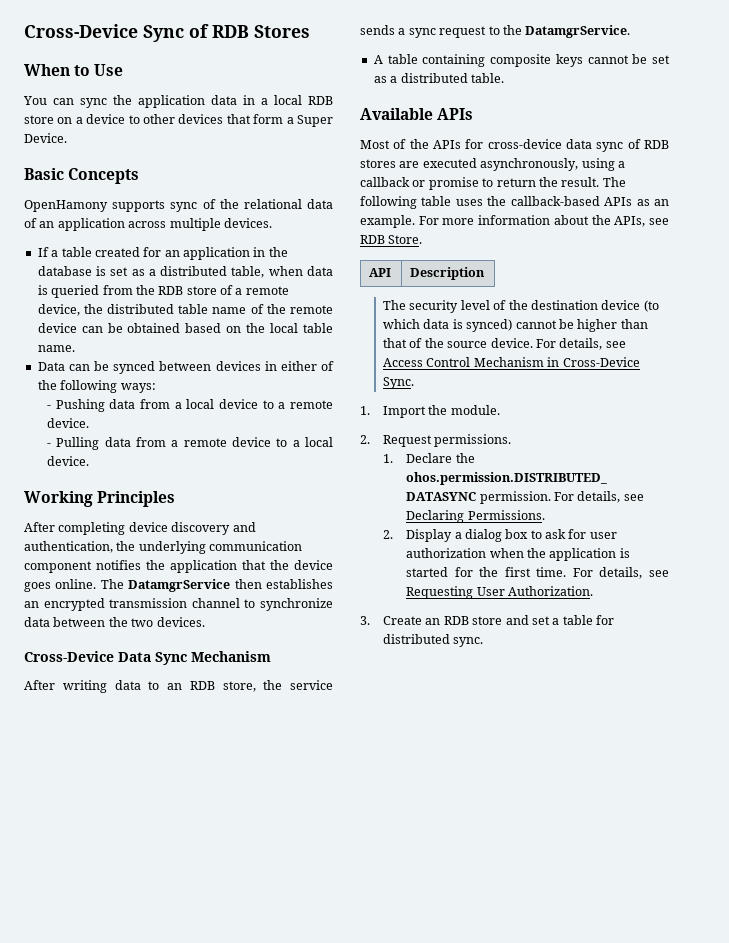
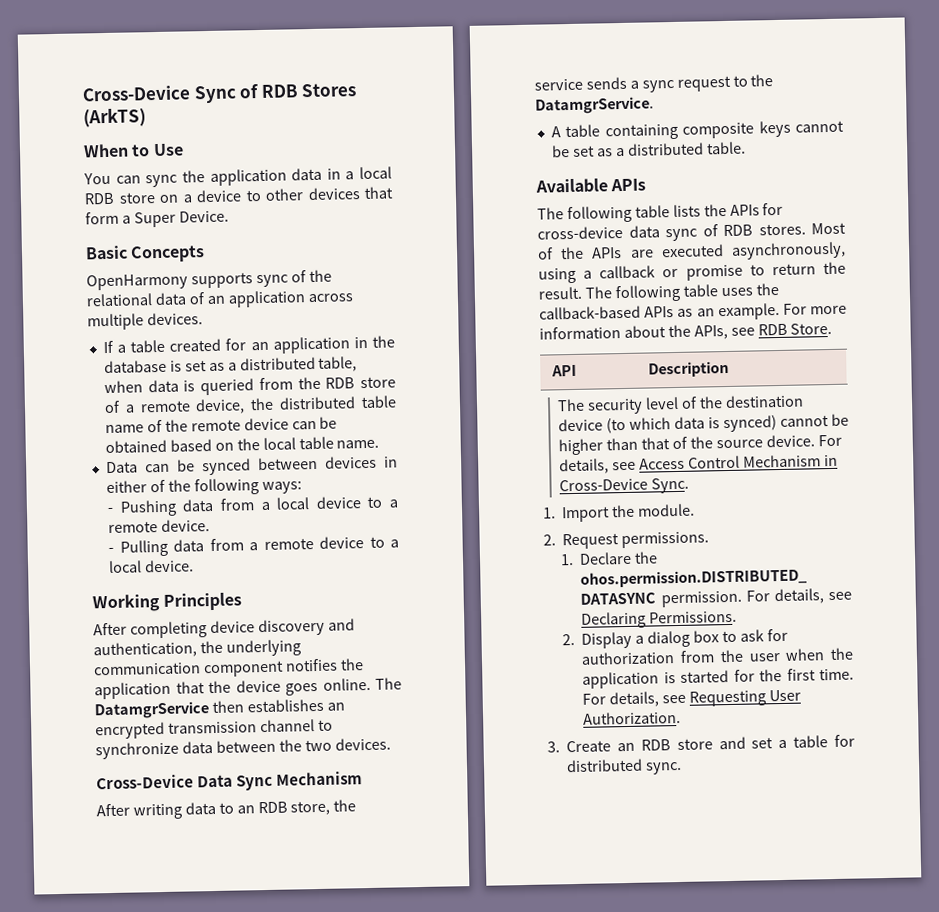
- Cross-Device Sync of RDB Stores
+ Cross-Device Sync of RDB Stores (ArkTS)
- OpenHamony supports sync of the relational data of an application across multiple devices.
+ OpenHarmony supports sync of the relational data of an application across multiple devices.
- Most of the APIs for cross-device data sync of RDB stores are executed asynchronously, using a callback or promise to return the result.
+ The following table lists the APIs for cross-device data sync of RDB stores. Most of the APIs are executed asynchronously, using a callback or promise to return the result.
- 2. Display a dialog box to ask for user authorization when the application is started for the first time.
+ 2. Display a dialog box to ask for authorization from the user when the application is started for the first time.

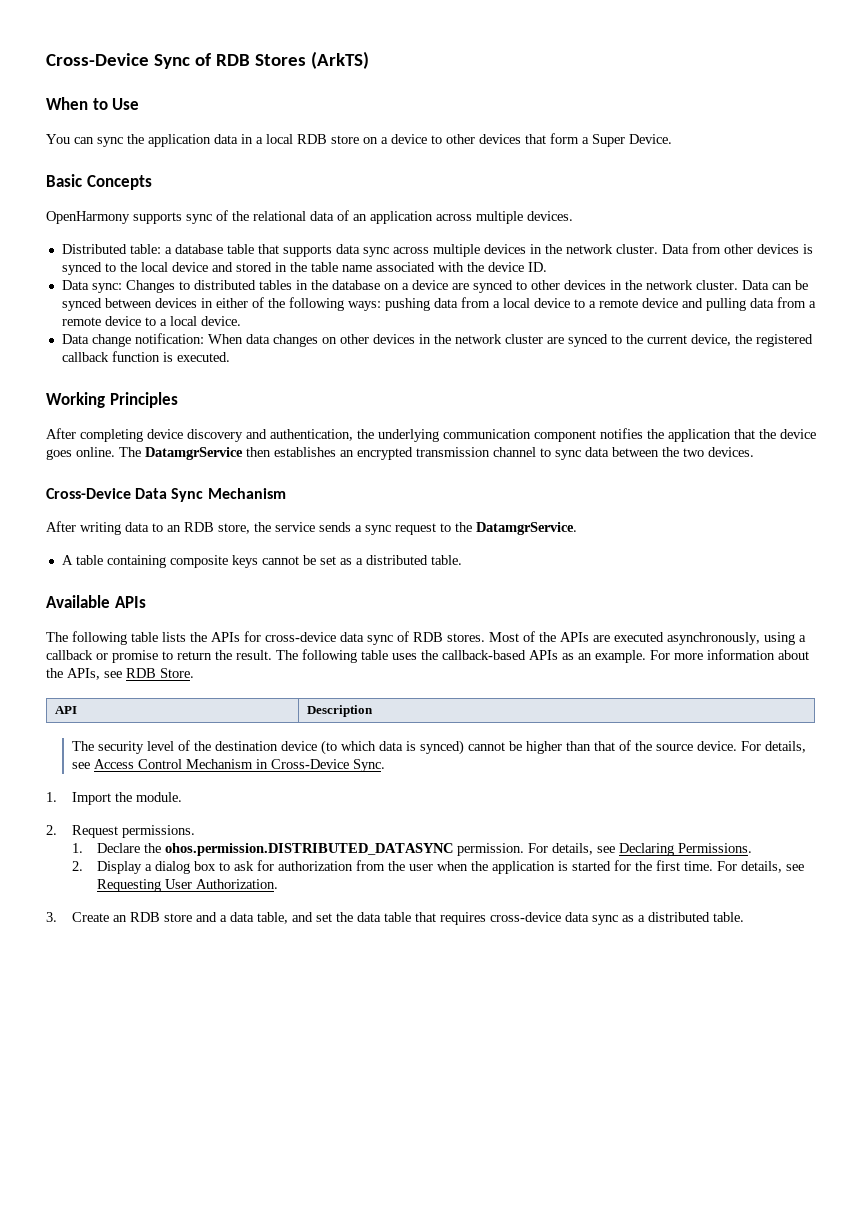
- If a table created for an application in the database is set as a distributed table, when data is queried from the RDB store of a remote device, the distributed table name of the remote device can be obtained based on the local table name.
- Data can be synced between devices in either of the following ways:
- - Pushing data from a local device to a remote device.
- - Pulling data from a remote device to a local device.
+ Distributed table: a database table that supports data sync across multiple devices in the network cluster. Data from other devices is synced to the local device and stored in the table name associated with the device ID.
+ Data sync: Changes to distributed tables in the database on a device are synced to other devices in the network cluster. Data can be synced between devices in either of the following ways: pushing data from a local device to a remote device and pulling data from a remote device to a local device.
+ Data change notification: When data changes on other devices in the network cluster are synced to the current device, the registered callback function is executed.
- The DatamgrService then establishes an encrypted transmission channel to synchronize data between the two devices.
+ The DatamgrService then establishes an encrypted transmission channel to sync data between the two devices.
- 3. Create an RDB store and set a table for distributed sync.
+ 3. Create an RDB store and a data table, and set the data table that requires cross-device data sync as a distributed table.

